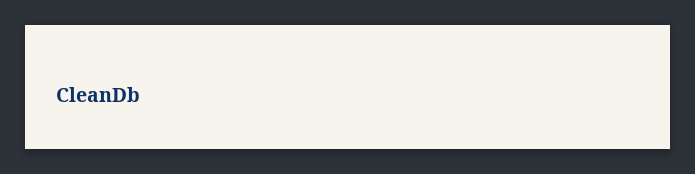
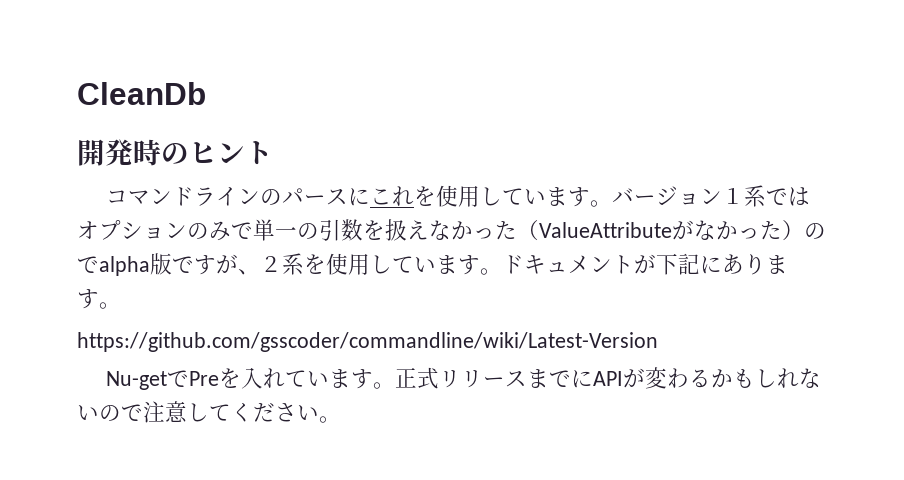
+ 開発時のヒント
+ コマンドラインのパースにこれを使用しています。バージョン１系ではオプションのみで単一の引数を扱えなかった（ValueAttributeがなかった）のでalpha版ですが、２系を使用しています。ドキュメントが下記にあります。
+ https://github.com/gsscoder/commandline/wiki/Latest-Version
+ Nu-getでPreを入れています。正式リリースまでにAPIが変わるかもしれないので注意してください。

